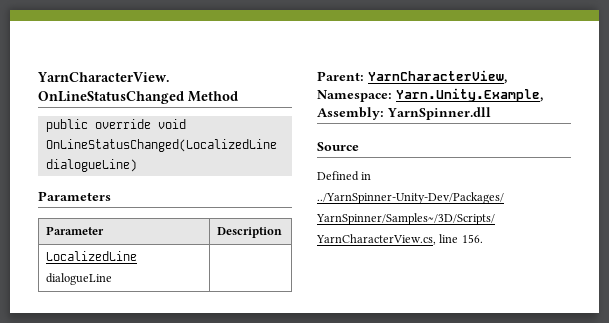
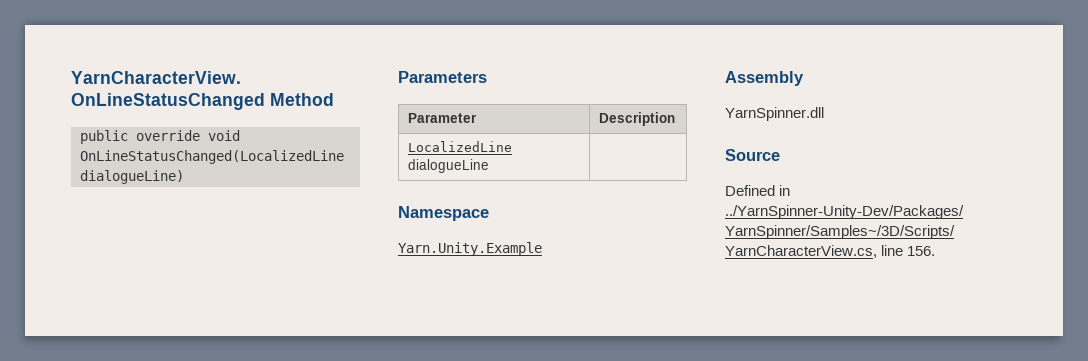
- Parent: YarnCharacterView, Namespace: Yarn.Unity.Example, Assembly: YarnSpinner.dll
+ Namespace
+ Yarn.Unity.Example
+ Assembly
+ YarnSpinner.dll

